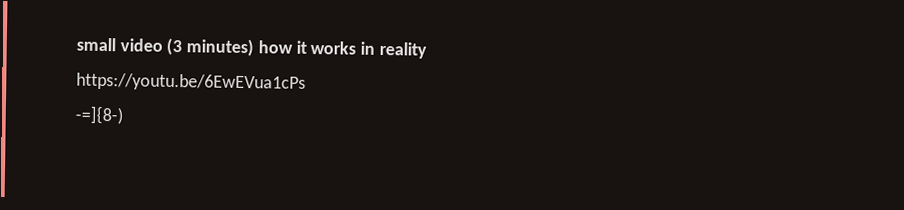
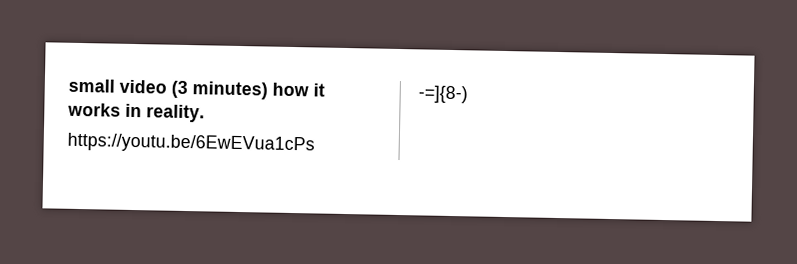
- small video (3 minutes) how it works in reality
+ small video (3 minutes) how it works in reality.

